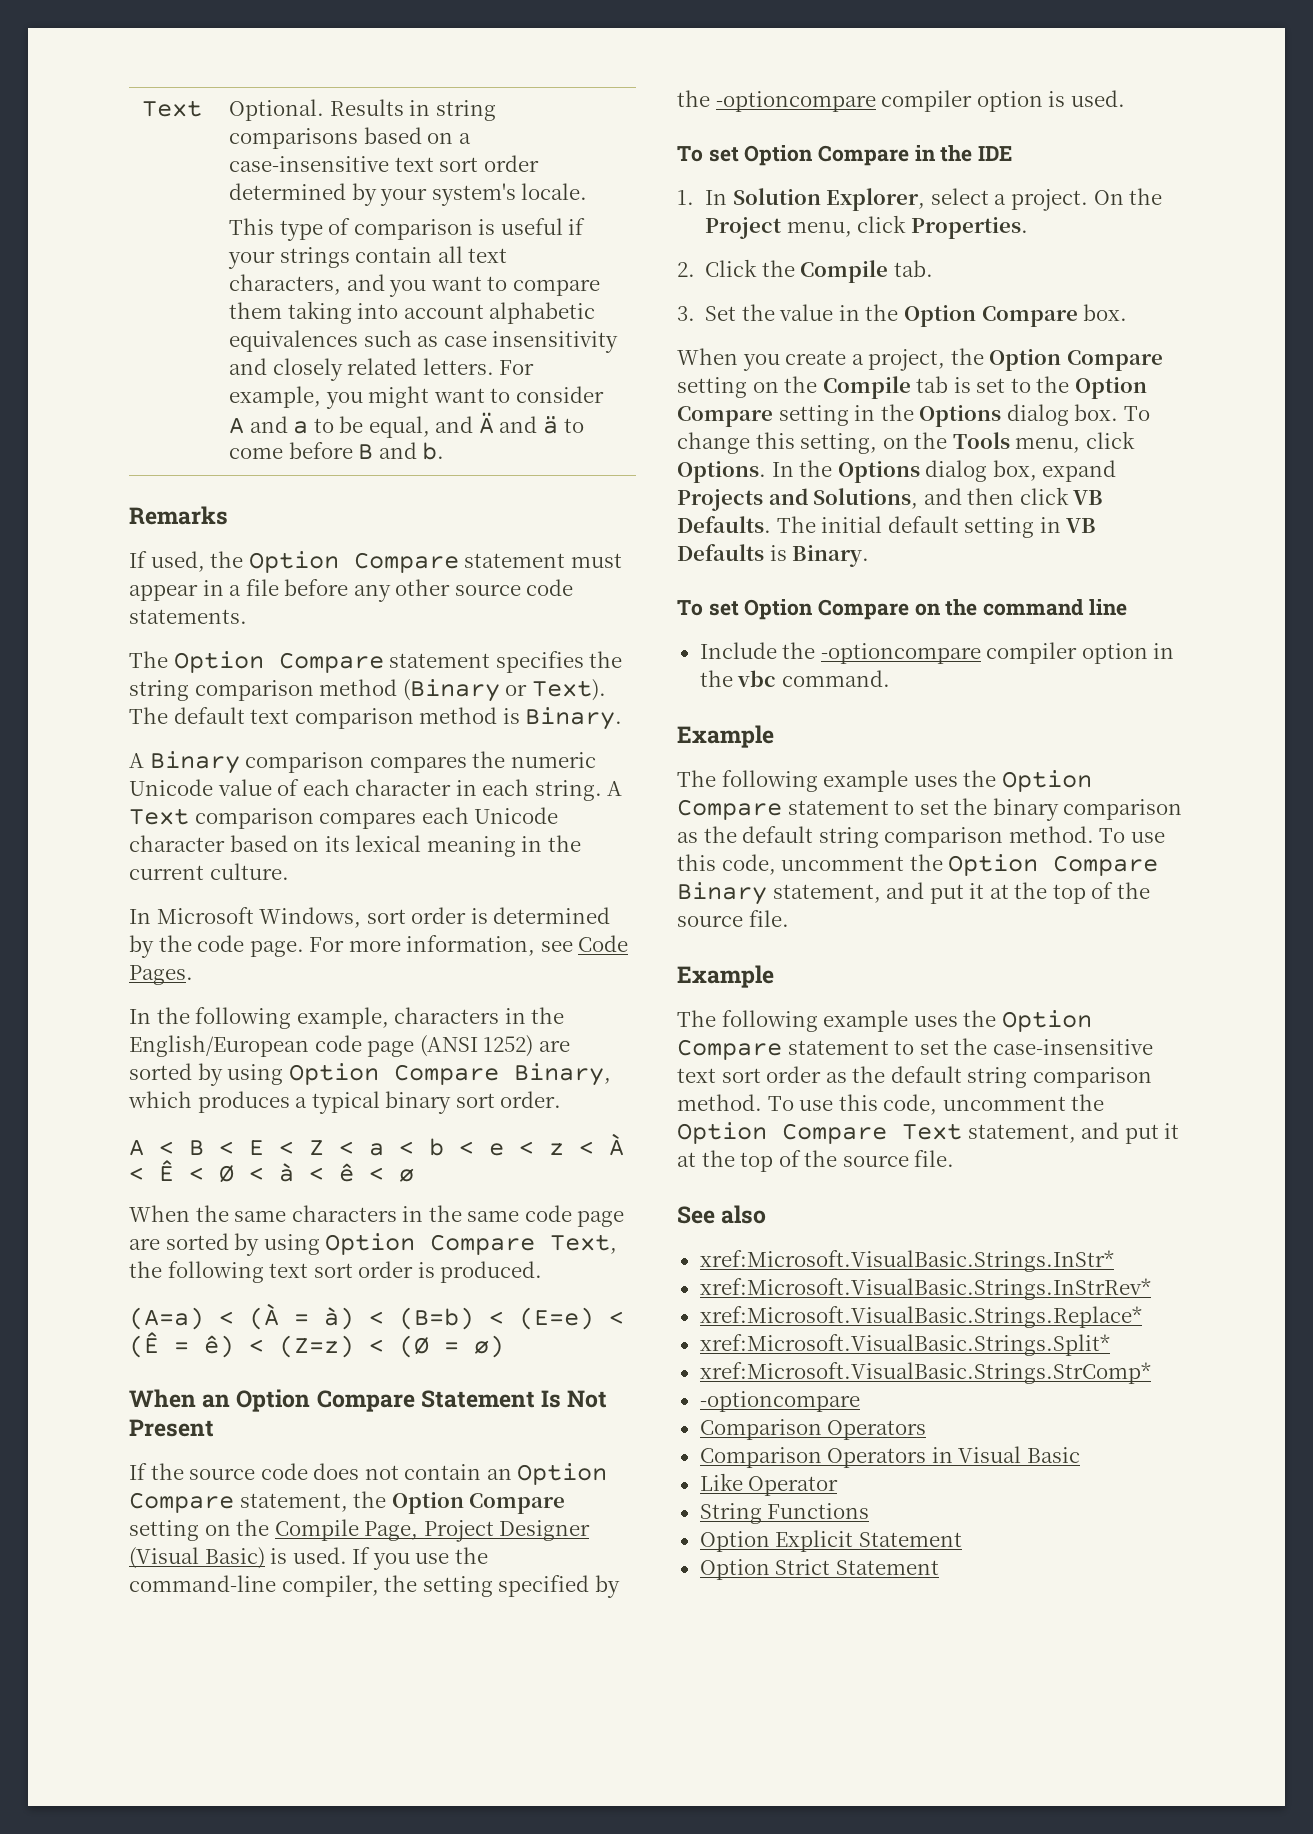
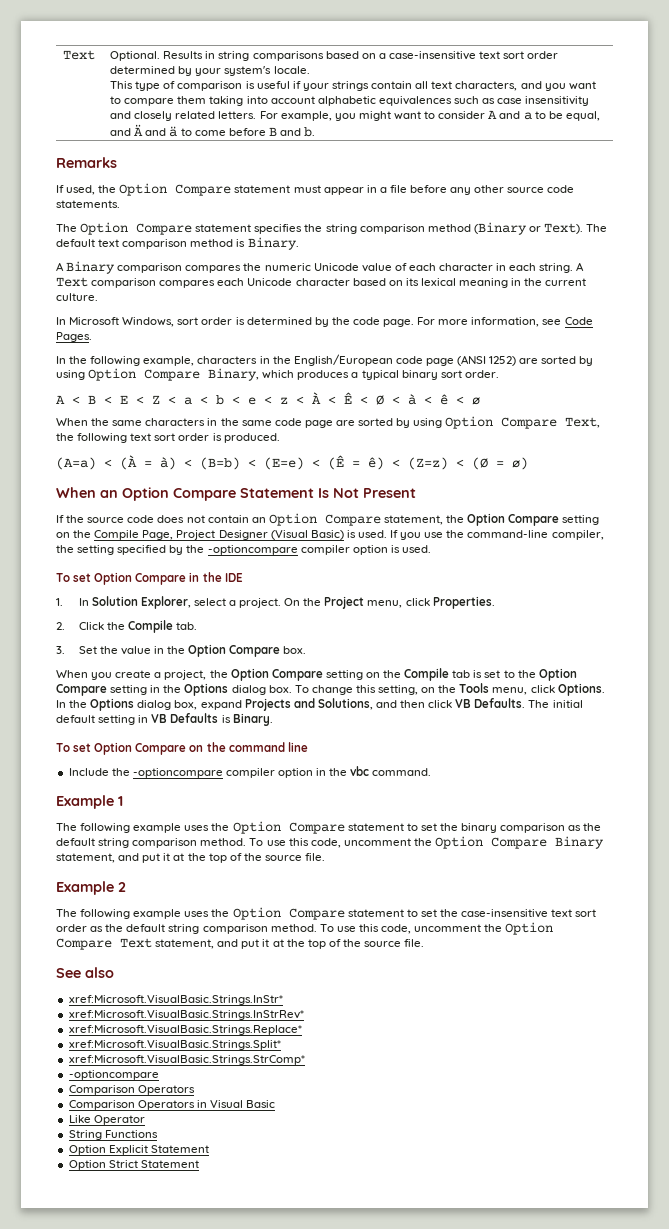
  Include the -optioncompare compiler option in the vbc command.
- Example
+ Example 1
  To use this code, uncomment the Option Compare Binary statement, and put it at the top of the source file.
- Example
+ Example 2

